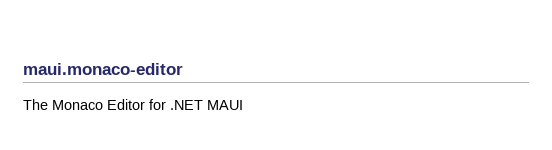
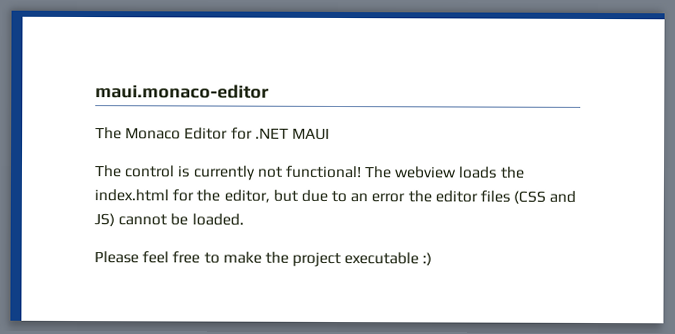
+ The control is currently not functional! The webview loads the index.html for the editor, but due to an error the editor files (CSS and JS) cannot be loaded.
+ Please feel free to make the project executable :)

